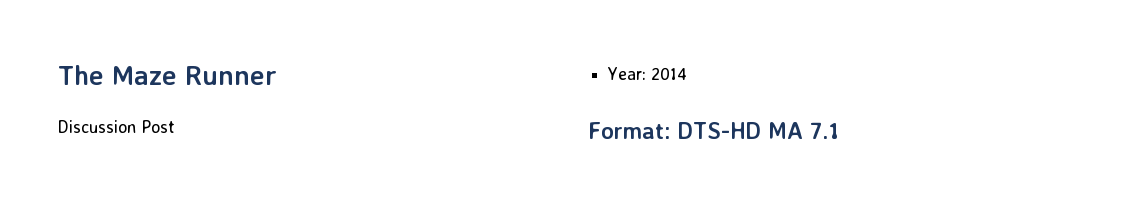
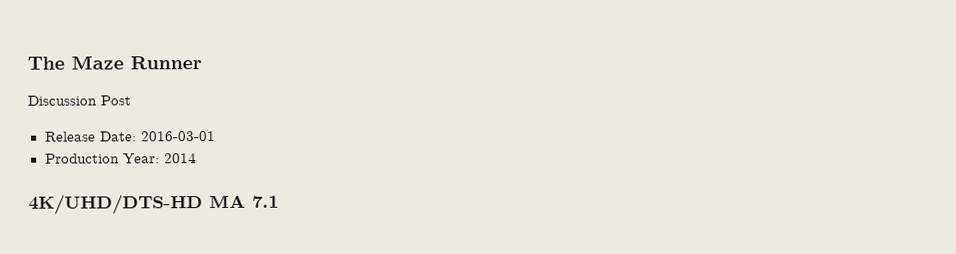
- Year: 2014
+ Release Date: 2016-03-01
+ Production Year: 2014
- Format: DTS-HD MA 7.1
+ 4K/UHD/DTS-HD MA 7.1

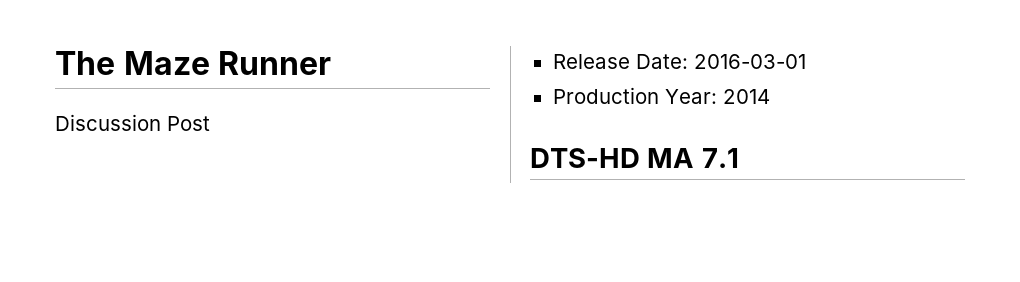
- 4K/UHD/DTS-HD MA 7.1
+ DTS-HD MA 7.1

